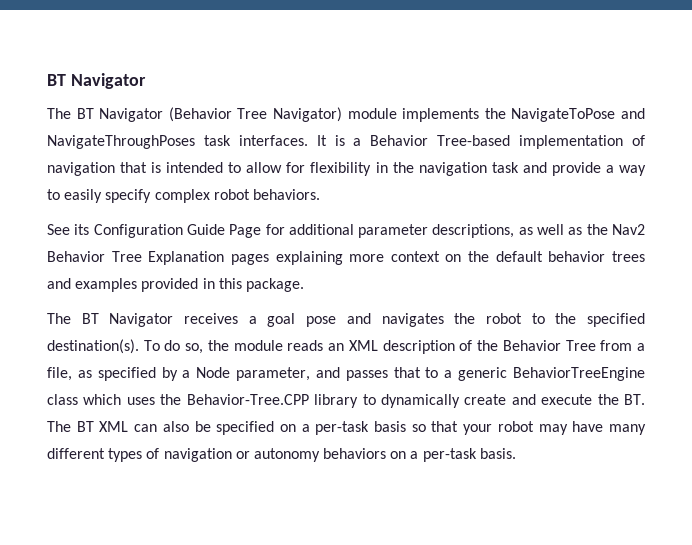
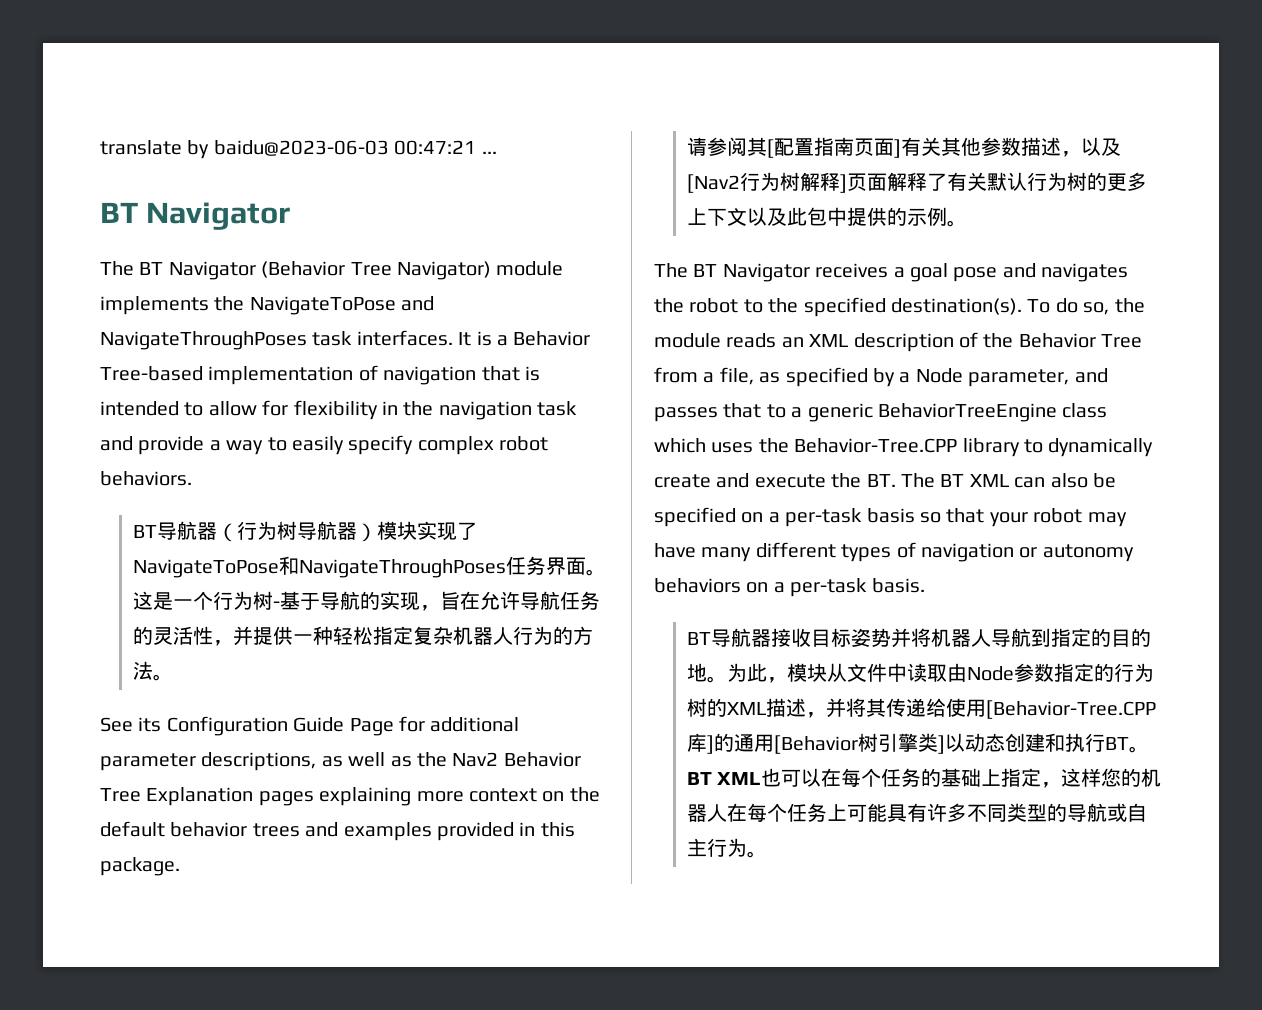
+ translate by baidu@2023-06-03 00:47:21 ...
+ BT导航器（行为树导航器）模块实现了NavigateToPose和NavigateThroughPoses任务界面。这是一个行为树-基于导航的实现，旨在允许导航任务的灵活性，并提供一种轻松指定复杂机器人行为的方法。
+ 请参阅其[配置指南页面]有关其他参数描述，以及[Nav2行为树解释]页面解释了有关默认行为树的更多上下文以及此包中提供的示例。
+ BT导航器接收目标姿势并将机器人导航到指定的目的地。为此，模块从文件中读取由Node参数指定的行为树的XML描述，并将其传递给使用[Behavior-Tree.CPP库]的通用[Behavior树引擎类]以动态创建和执行BT。BT XML也可以在每个任务的基础上指定，这样您的机器人在每个任务上可能具有许多不同类型的导航或自主行为。

